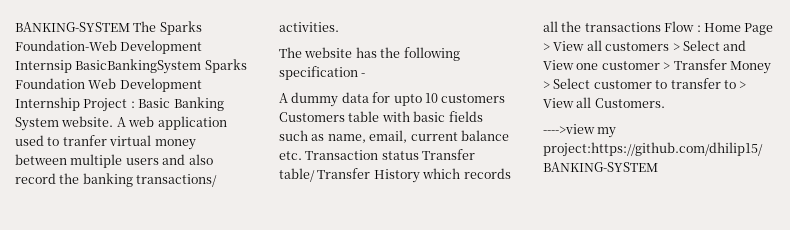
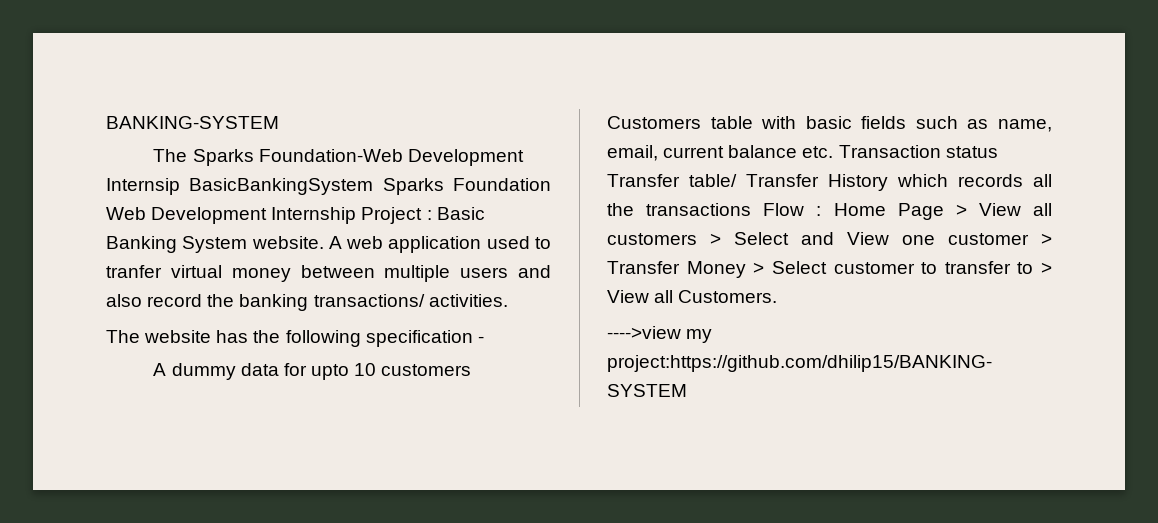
- BANKING-SYSTEM The Sparks Foundation-Web Development Internsip BasicBankingSystem Sparks Foundation Web Development Internship Project : Basic Banking System website.
+ BANKING-SYSTEM
+ The Sparks Foundation-Web Development Internsip BasicBankingSystem Sparks Foundation Web Development Internship Project : Basic Banking System website.

